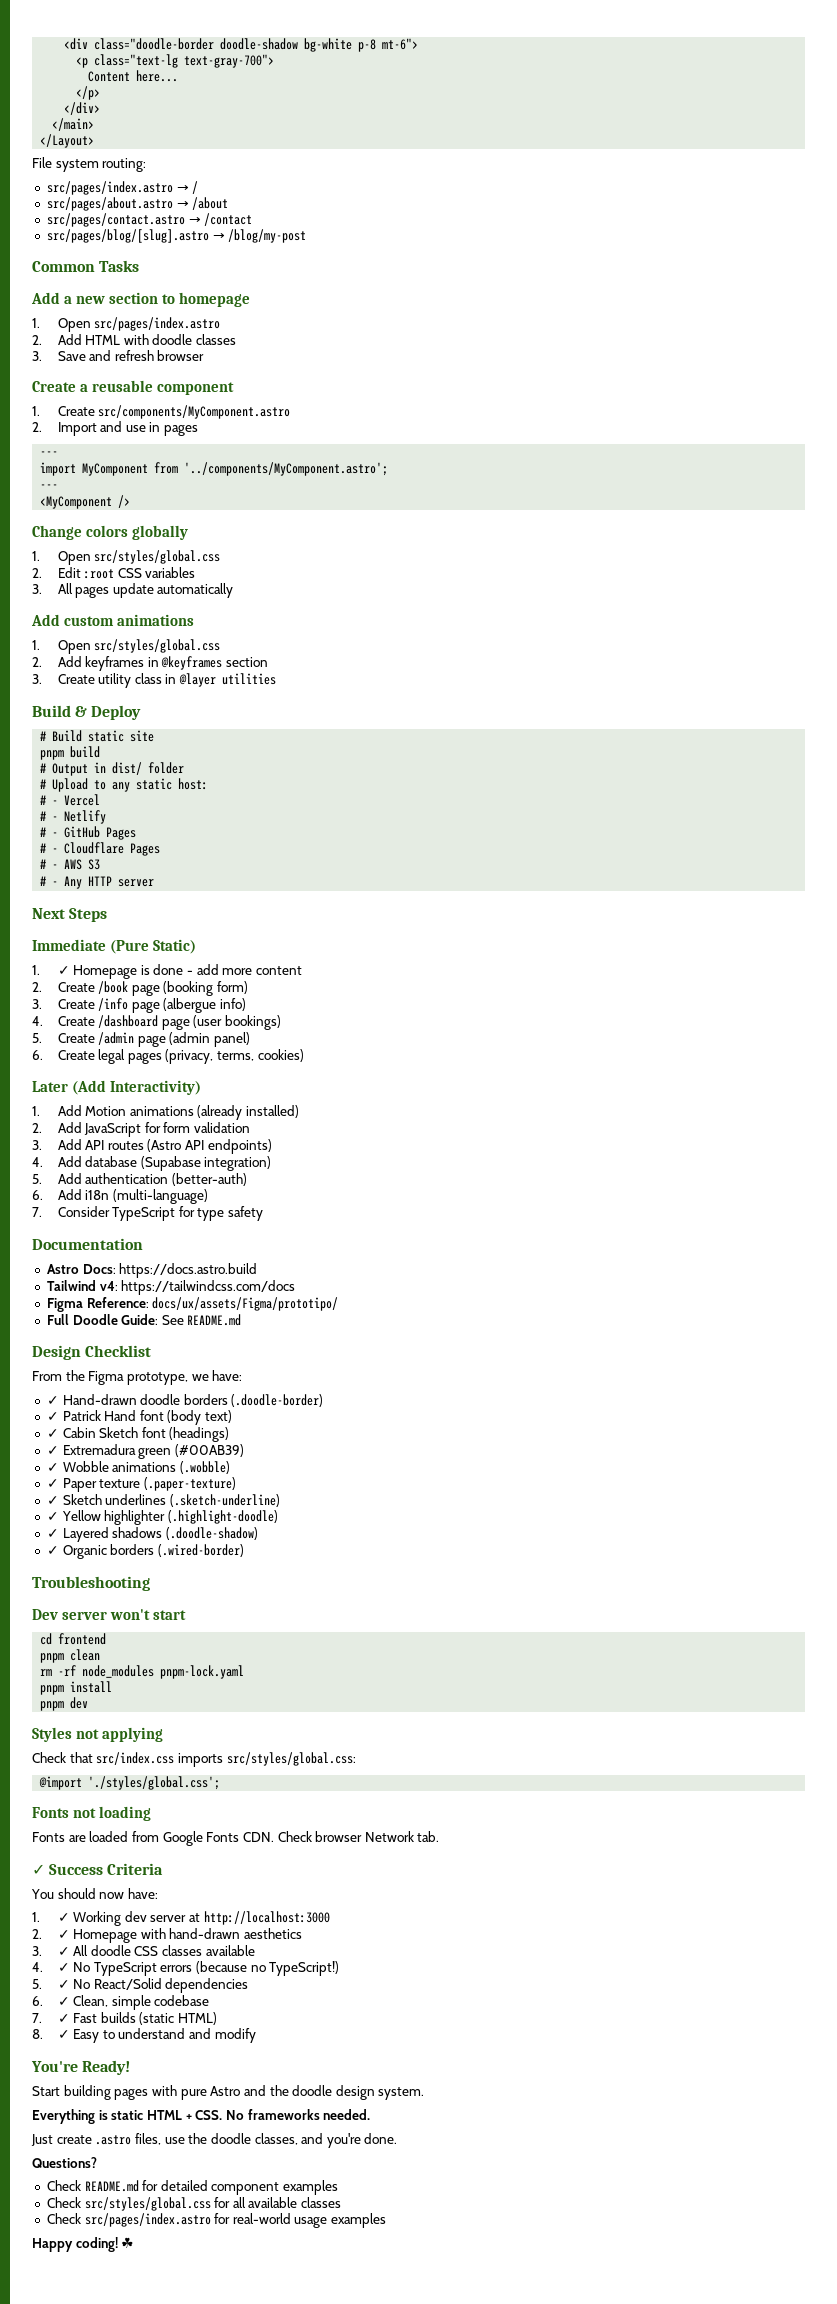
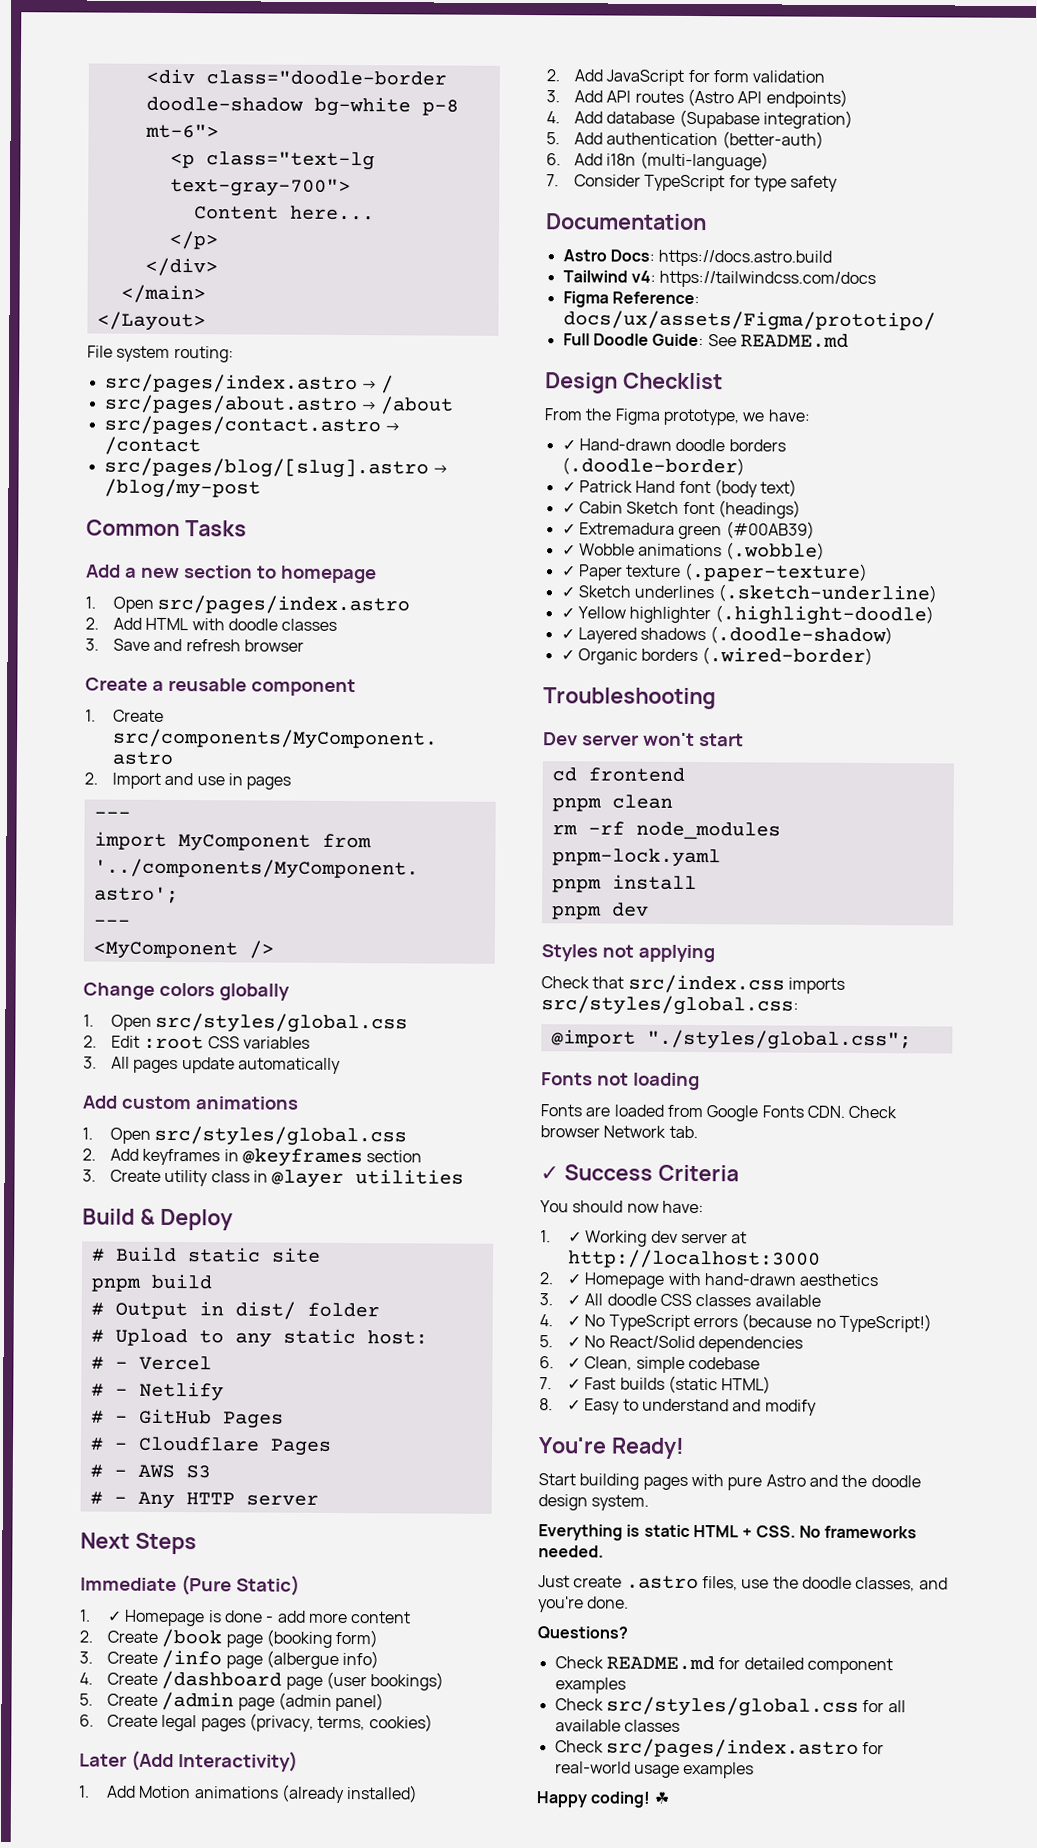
- @import './styles/global.css';
+ @import "./styles/global.css";

